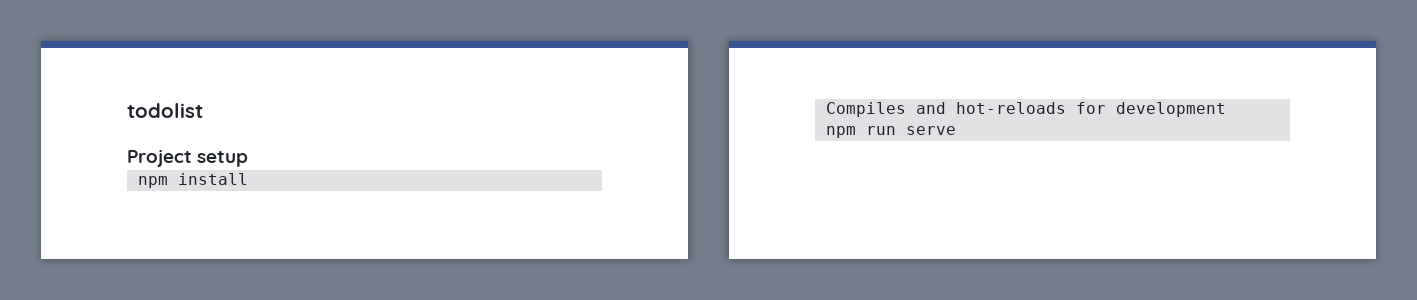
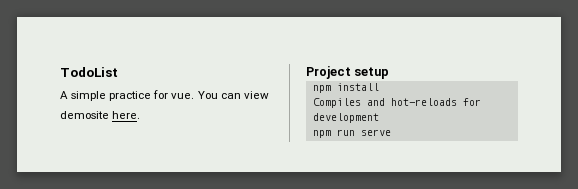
- todolist
+ TodoList
+ A simple practice for vue. You can view demosite here.

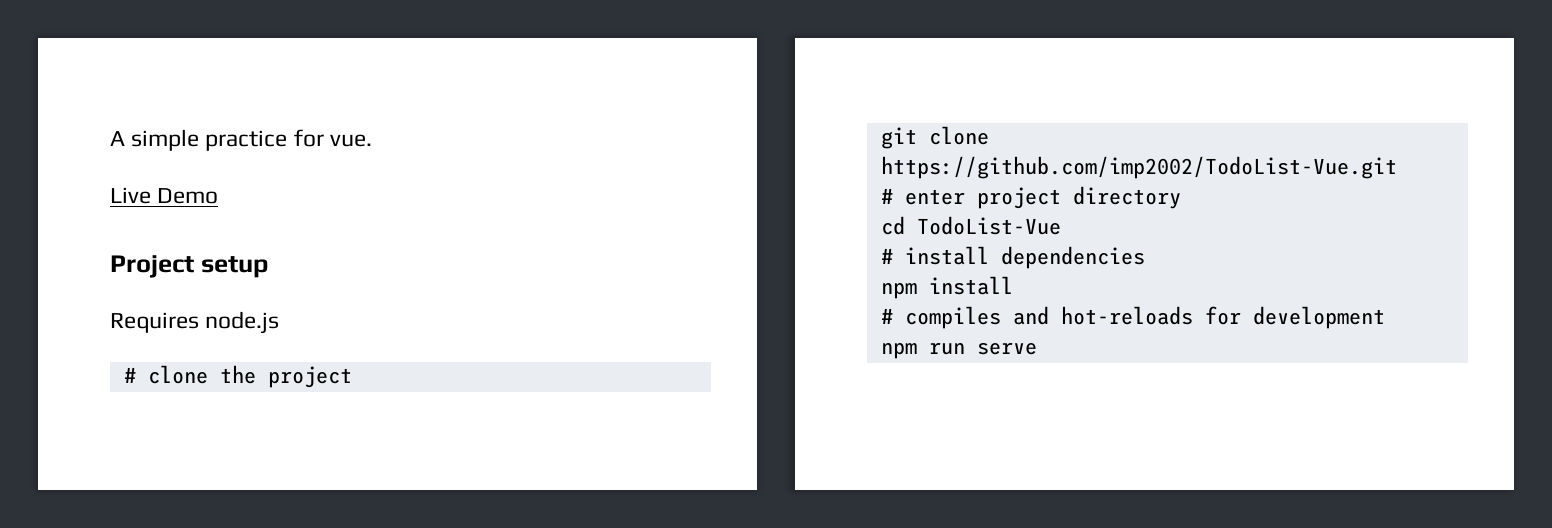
- TodoList
- A simple practice for vue. You can view demosite here.
+ A simple practice for vue.
+ Live Demo
  Project setup
+ Requires node.js
+ # clone the project
+ git clone https://github.com/imp2002/TodoList-Vue.git
+ # enter project directory
+ cd TodoList-Vue
+ # install dependencies
- Compiles and hot-reloads for development
+ # compiles and hot-reloads for development

